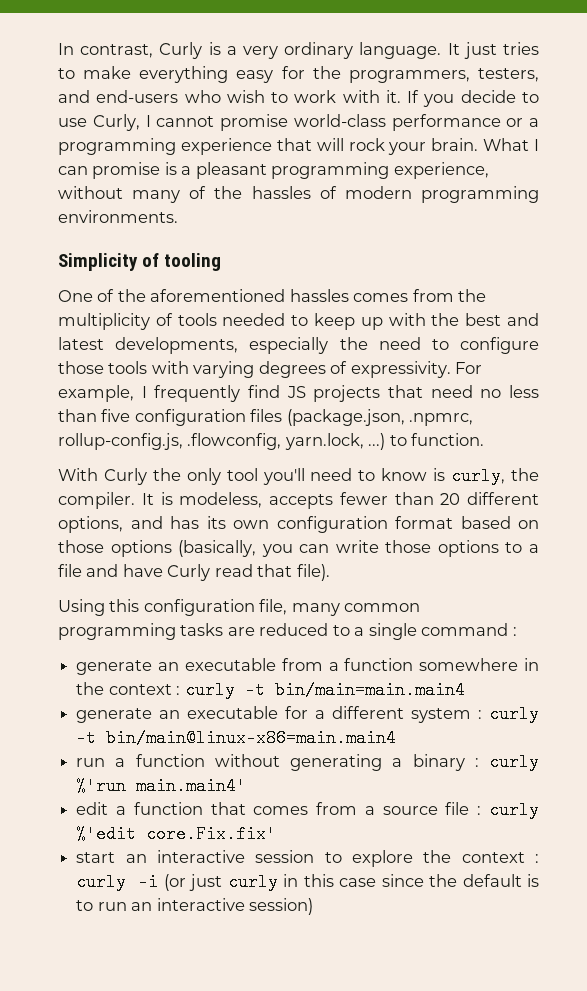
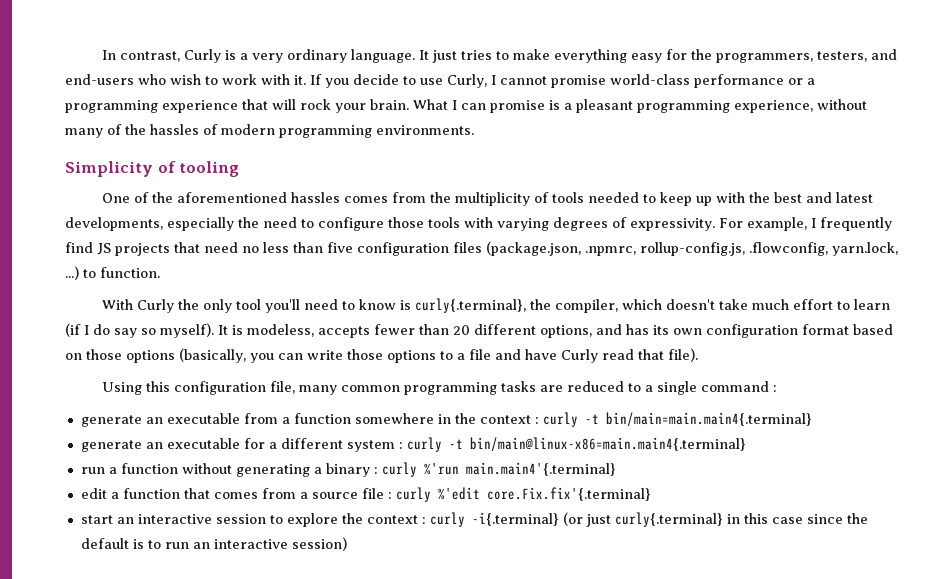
- With Curly the only tool you'll need to know is curly, the compiler.
+ With Curly the only tool you'll need to know is curly{.terminal}, the compiler, which doesn't take much effort to learn (if I do say so myself).
- generate an executable from a function somewhere in the context : curly -t bin/main=main.main4
+ generate an executable from a function somewhere in the context : curly -t bin/main=main.main4{.terminal}
- generate an executable for a different system : curly -t bin/main@linux-x86=main.main4
+ generate an executable for a different system : curly -t bin/main@linux-x86=main.main4{.terminal}
- run a function without generating a binary : curly %'run main.main4'
+ run a function without generating a binary : curly %'run main.main4'{.terminal}
- edit a function that comes from a source file : curly %'edit core.Fix.fix'
+ edit a function that comes from a source file : curly %'edit core.Fix.fix'{.terminal}
- start an interactive session to explore the context : curly -i (or just curly in this case since the default is to run an interactive session)
+ start an interactive session to explore the context : curly -i{.terminal} (or just curly{.terminal} in this case since the default is to run an interactive session)

